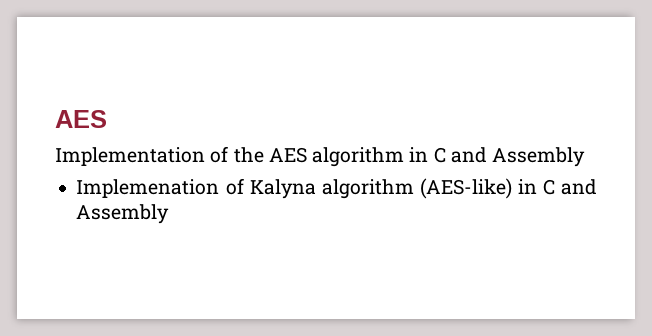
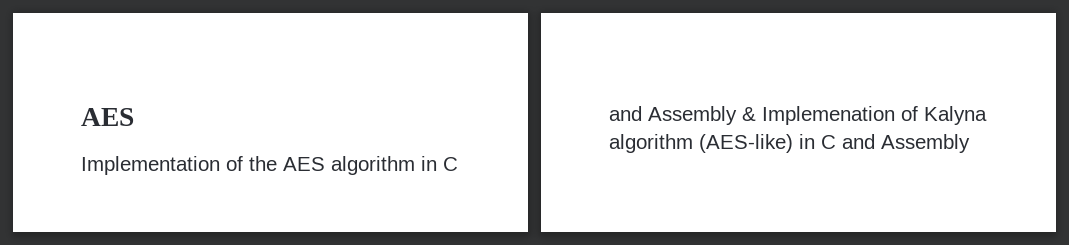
- Implementation of the AES algorithm in C and Assembly
- Implemenation of Kalyna algorithm (AES-like) in C and Assembly
+ Implementation of the AES algorithm in C and Assembly & Implemenation of Kalyna algorithm (AES-like) in C and Assembly

